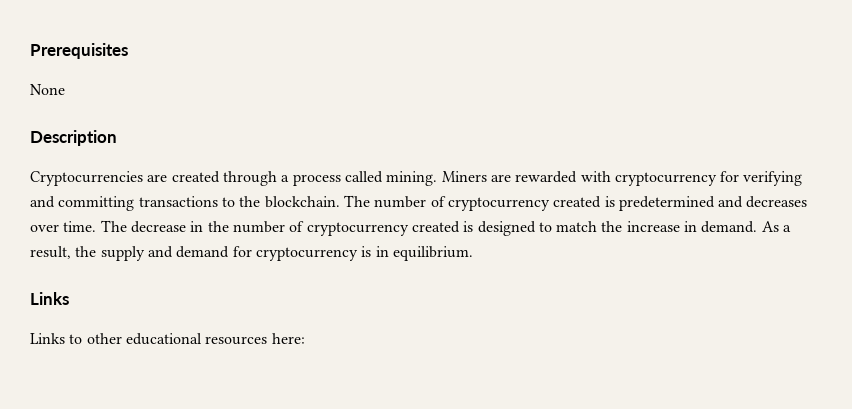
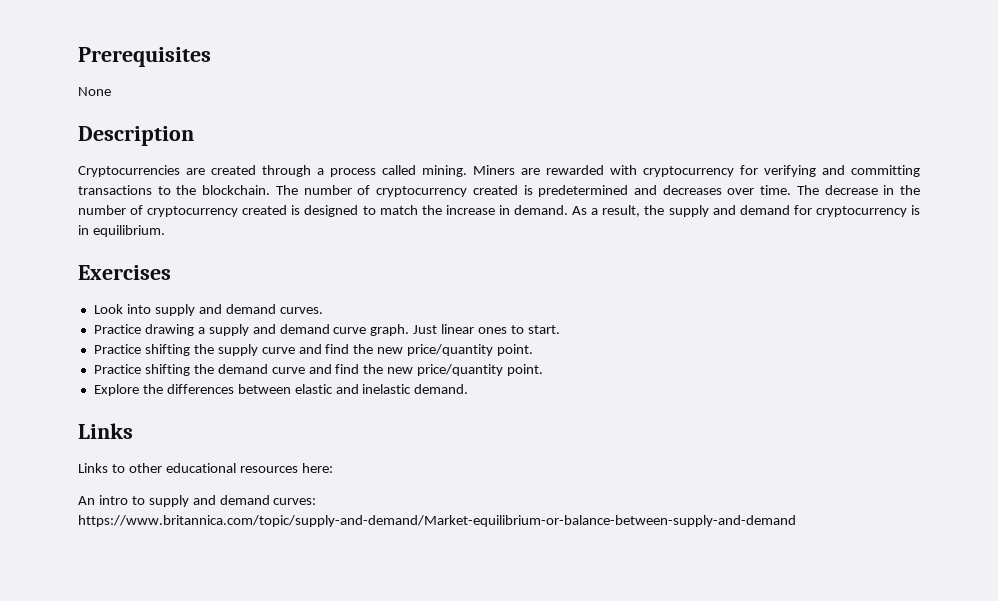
+ Exercises
+ Look into supply and demand curves.
+ Practice drawing a supply and demand curve graph. Just linear ones to start.
+ Practice shifting the supply curve and find the new price/quantity point.
+ Practice shifting the demand curve and find the new price/quantity point.
+ Explore the differences between elastic and inelastic demand.
+ An intro to supply and demand curves: https://www.britannica.com/topic/supply-and-demand/Market-equilibrium-or-balance-between-supply-and-demand

